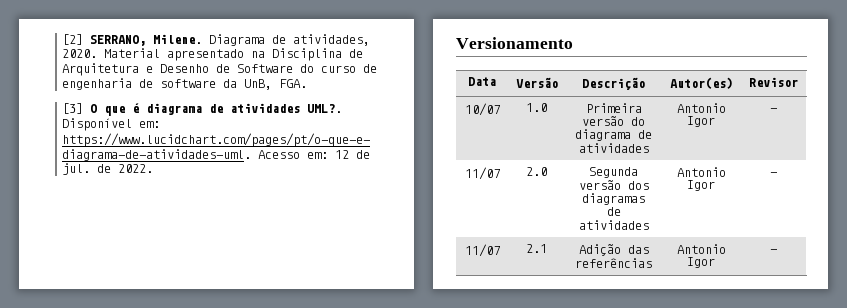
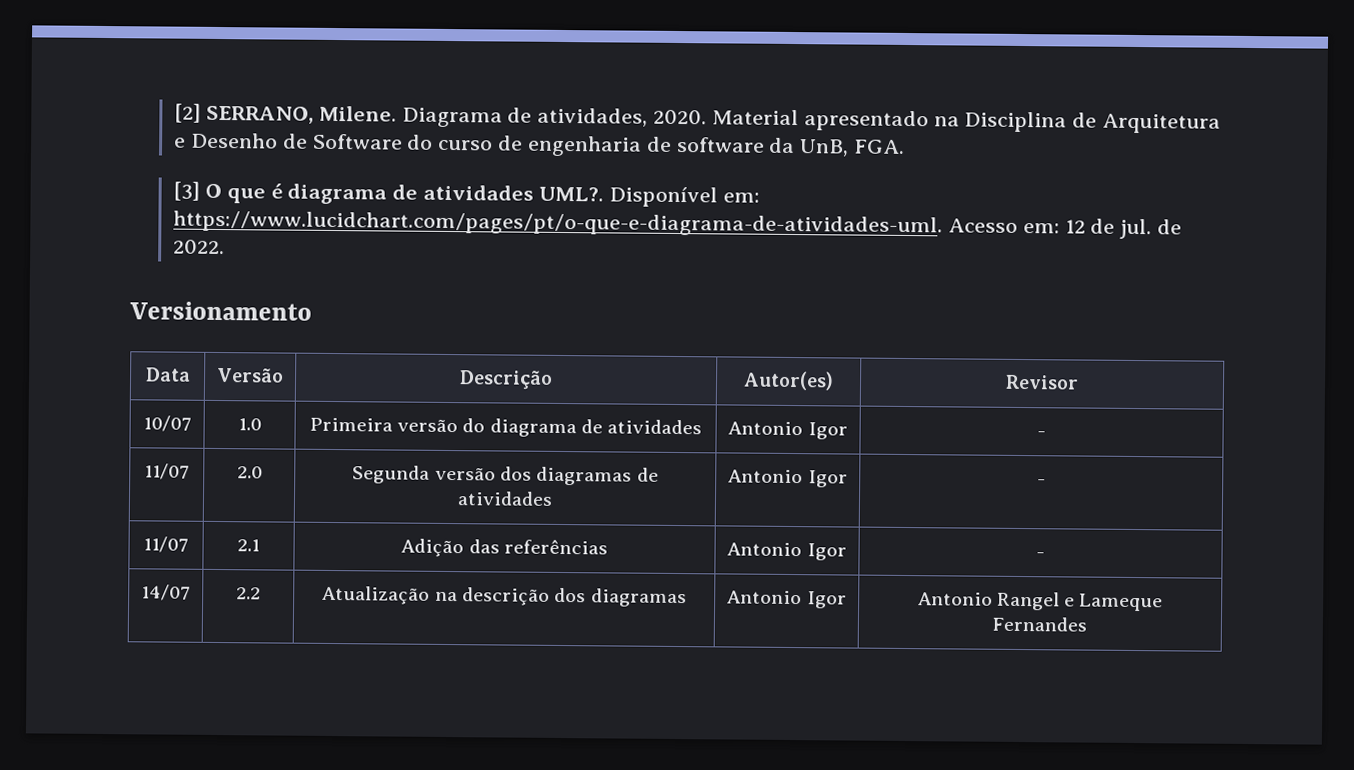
+ 14/07 | 2.2 | Atualização na descrição dos diagramas | Antonio Igor | Antonio Rangel e Lameque Fernandes

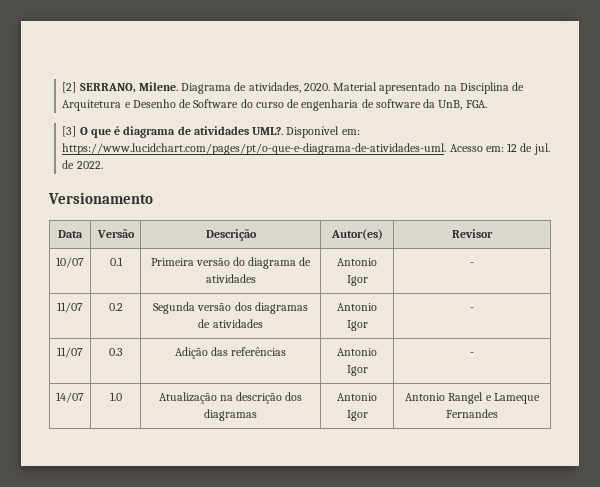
- 10/07 | 1.0 | Primeira versão do diagrama de atividades | Antonio Igor | -
+ 10/07 | 0.1 | Primeira versão do diagrama de atividades | Antonio Igor | -
- 11/07 | 2.0 | Segunda versão dos diagramas de atividades | Antonio Igor | -
+ 11/07 | 0.2 | Segunda versão dos diagramas de atividades | Antonio Igor | -
- 11/07 | 2.1 | Adição das referências | Antonio Igor | -
+ 11/07 | 0.3 | Adição das referências | Antonio Igor | -
- 14/07 | 2.2 | Atualização na descrição dos diagramas | Antonio Igor | Antonio Rangel e Lameque Fernandes
+ 14/07 | 1.0 | Atualização na descrição dos diagramas | Antonio Igor | Antonio Rangel e Lameque Fernandes

